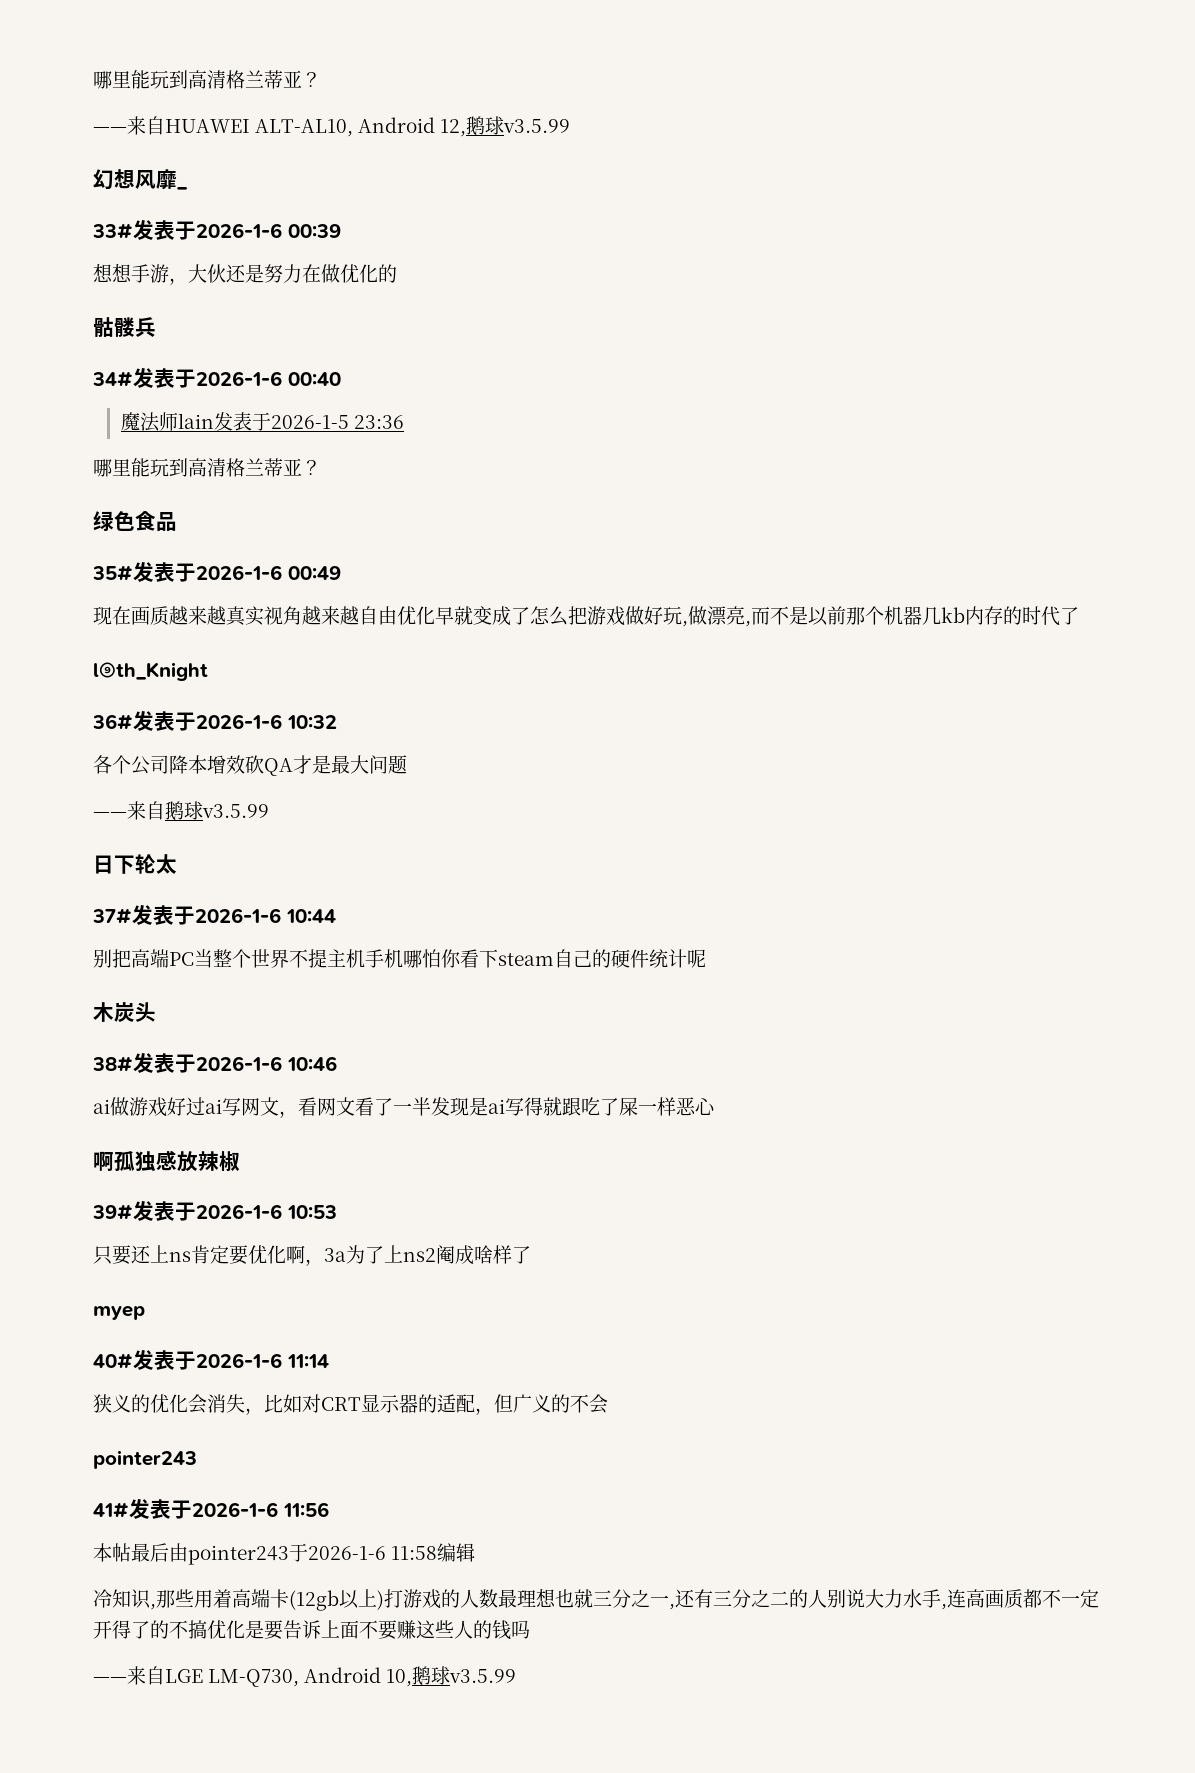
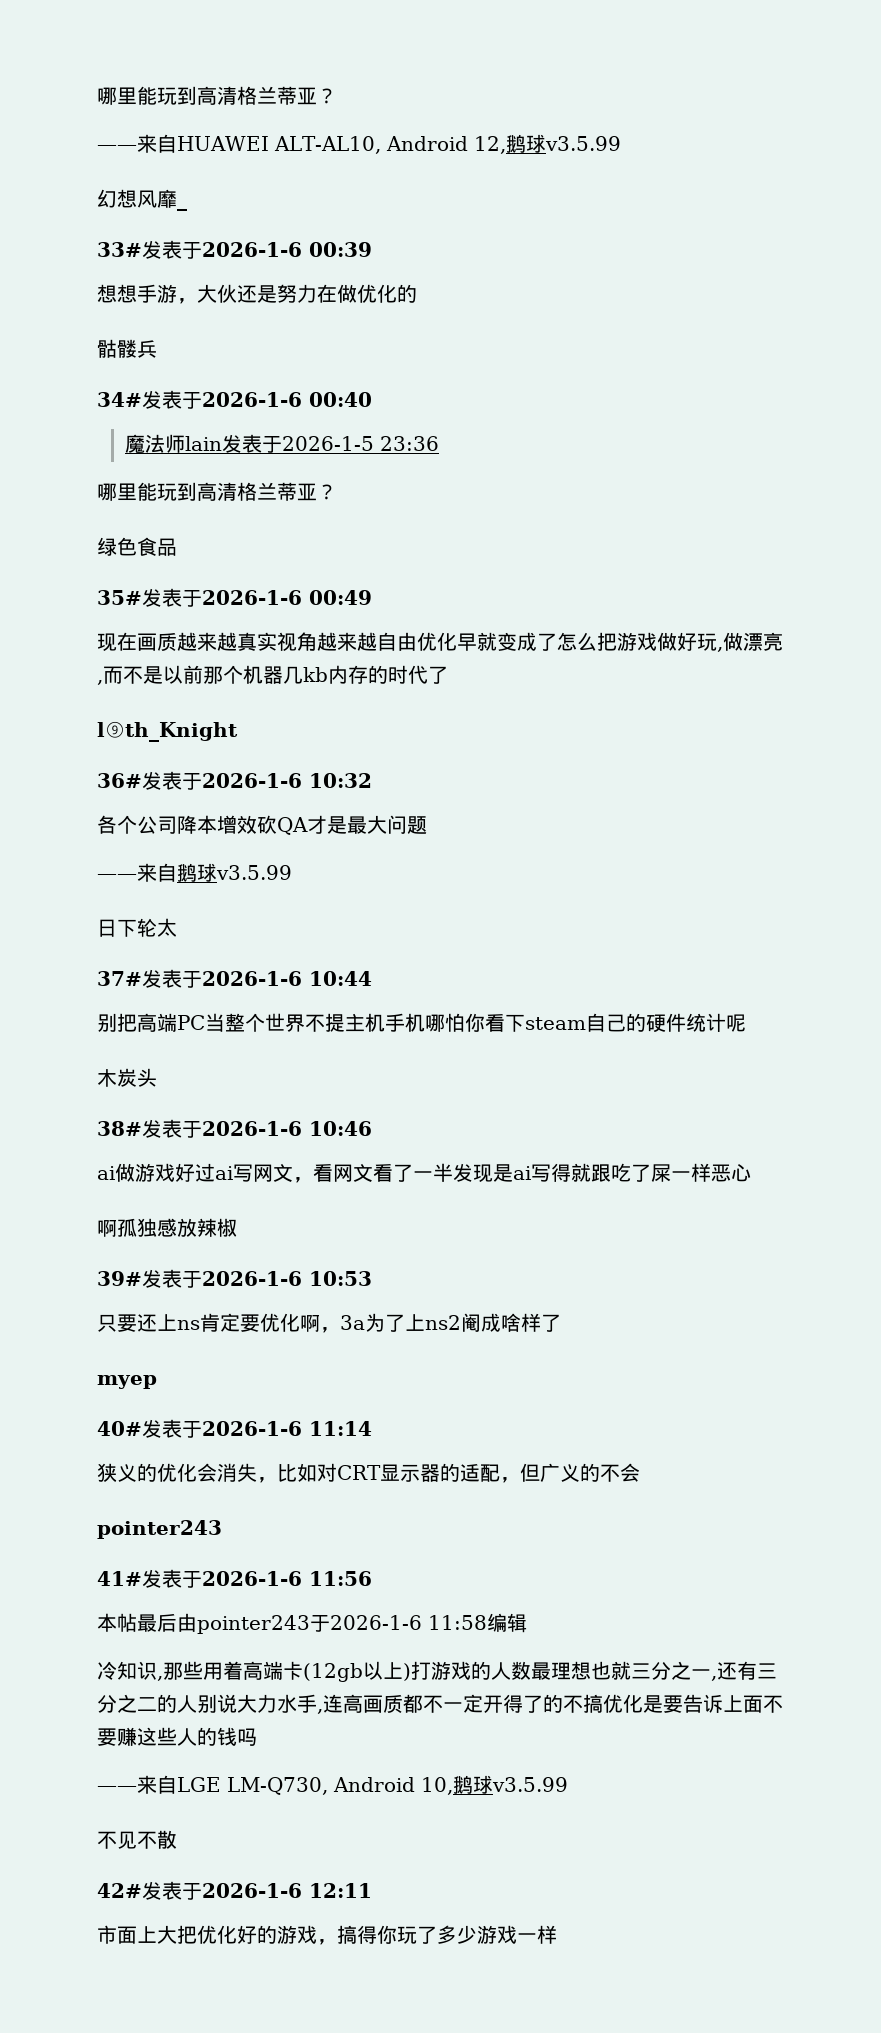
+ 不见不散
+ 42#发表于2026-1-6 12:11
+ 市面上大把优化好的游戏，搞得你玩了多少游戏一样

